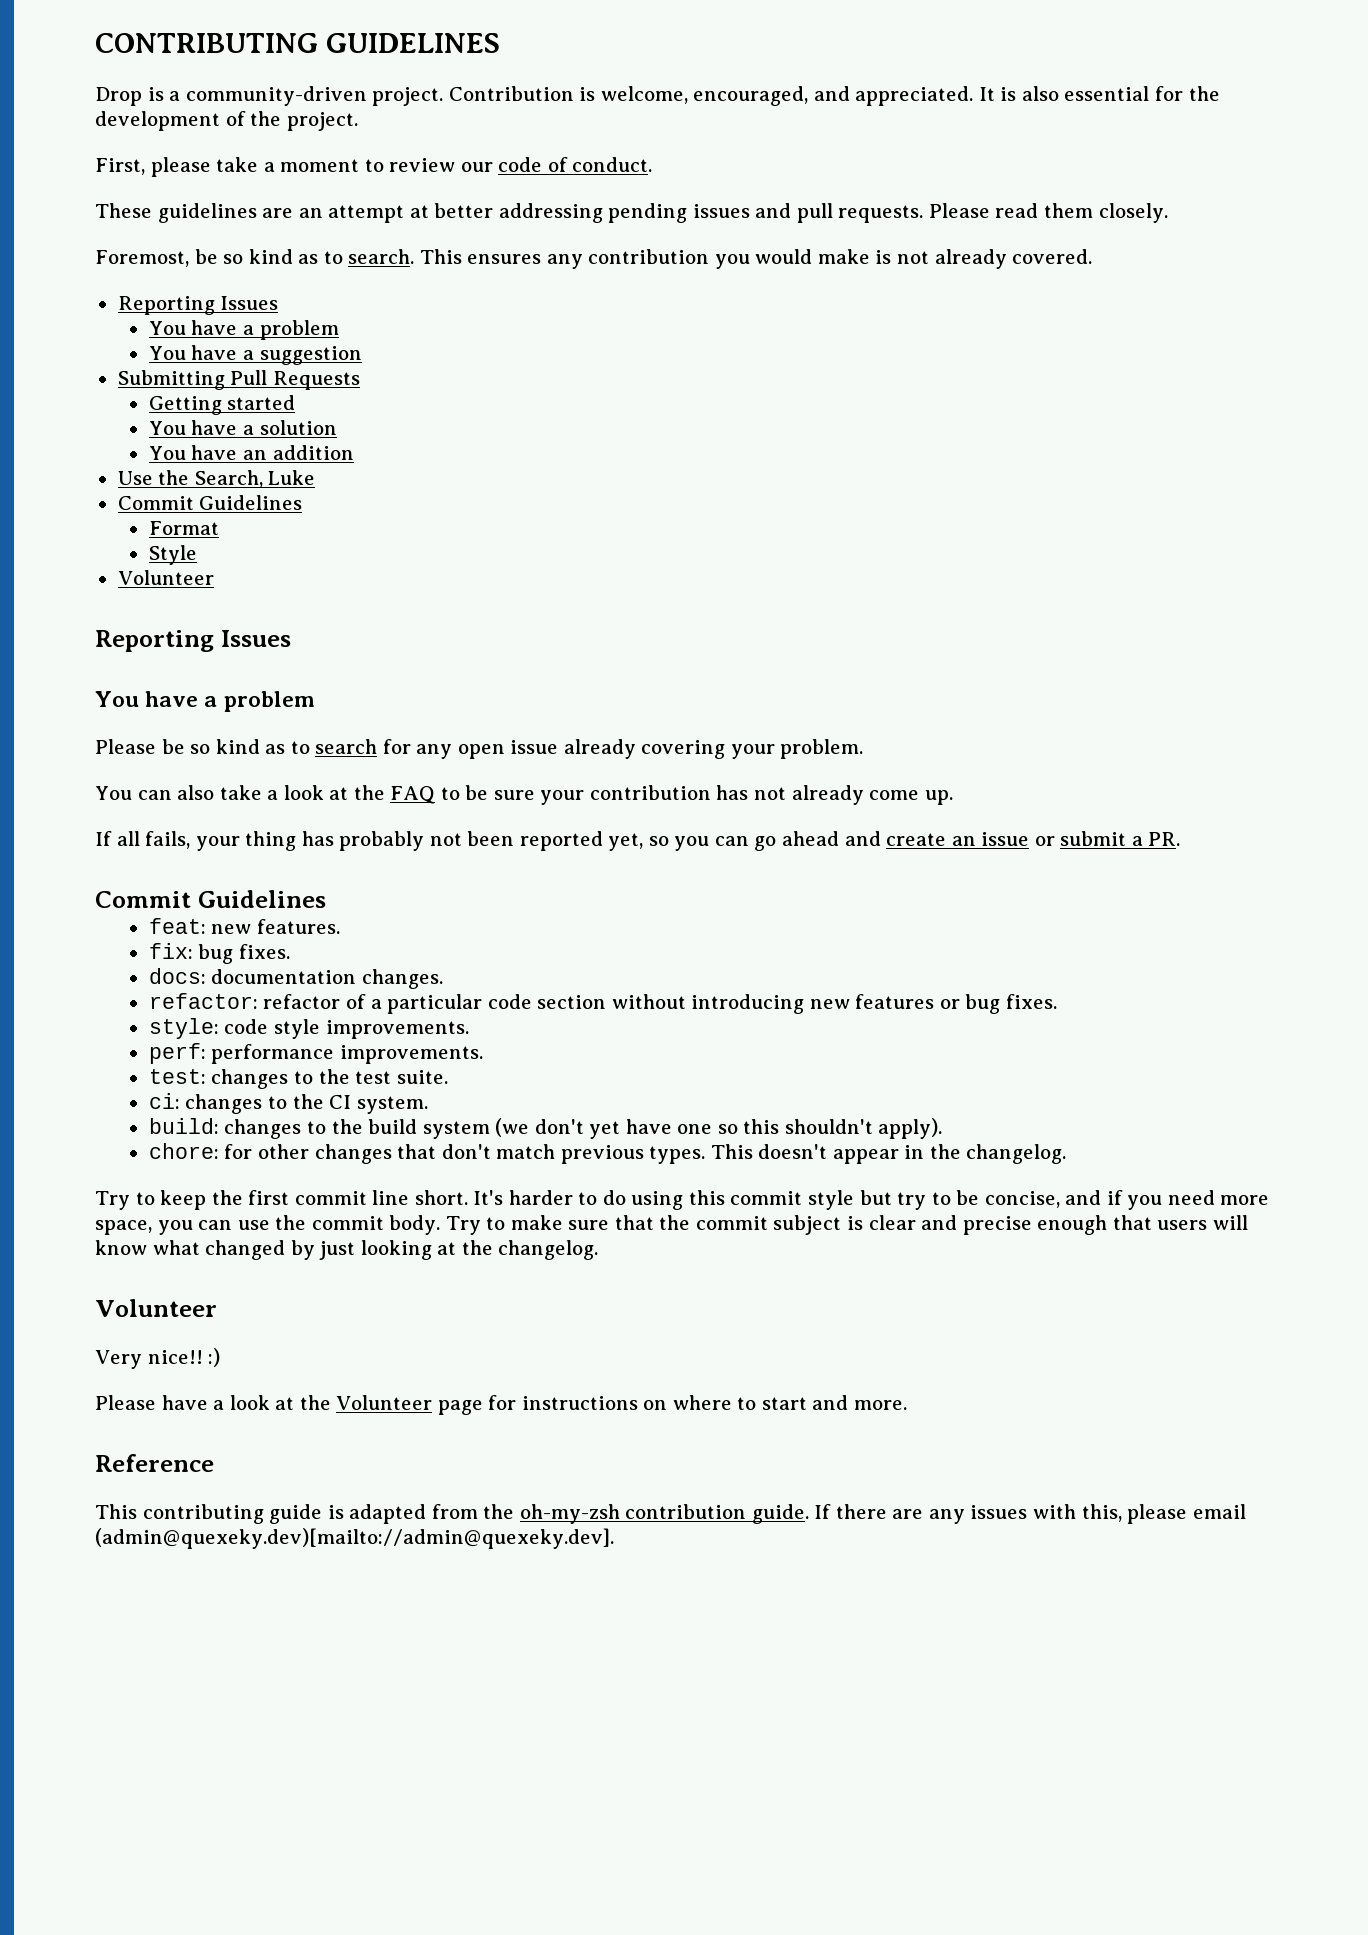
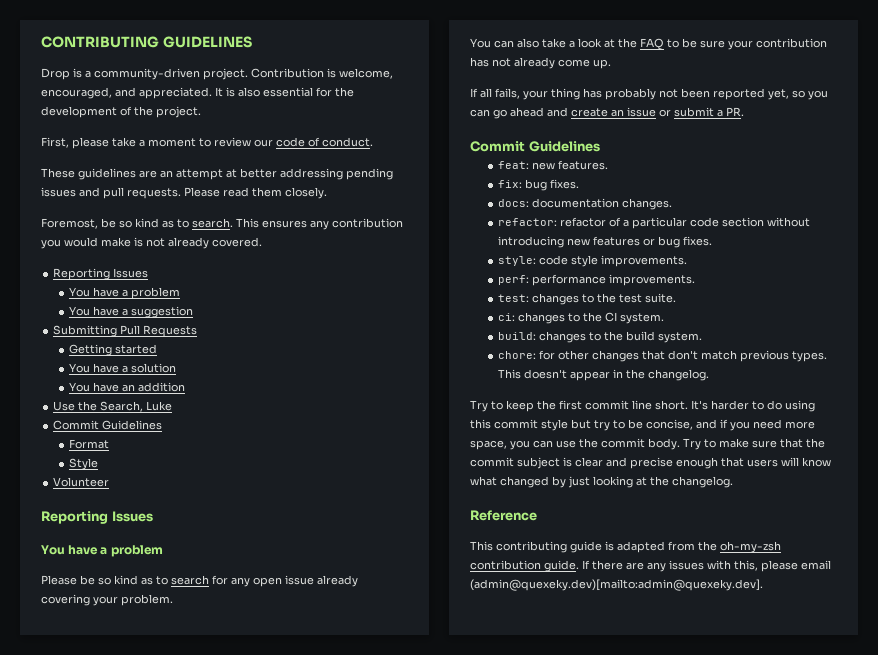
- build: changes to the build system (we don't yet have one so this shouldn't apply).
+ build: changes to the build system.
  Try to make sure that the commit subject is clear and precise enough that users will know what changed by just looking at the changelog.
- Volunteer
- Very nice!! :)
- Please have a look at the Volunteer page for instructions on where to start and more.
- If there are any issues with this, please email (admin@quexeky.dev)[mailto://admin@quexeky.dev].
+ If there are any issues with this, please email (admin@quexeky.dev)[mailto:admin@quexeky.dev].

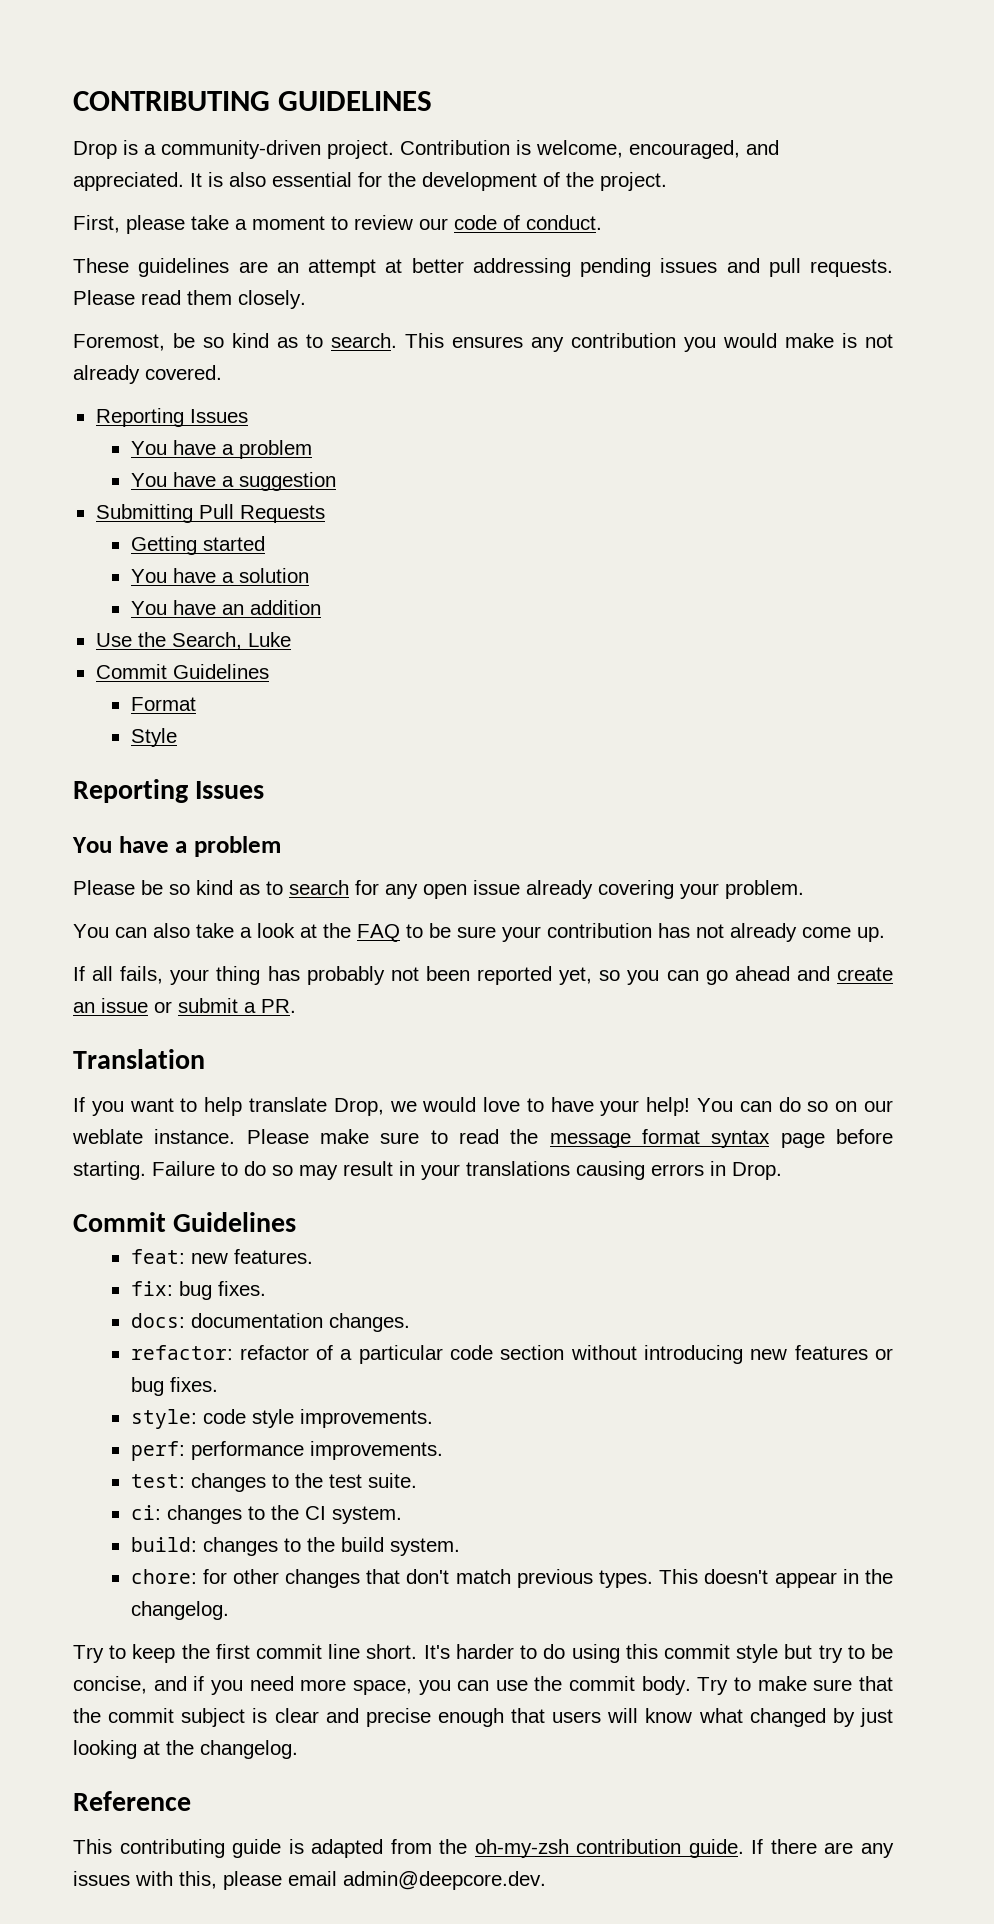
- Volunteer
+ Translation
+ If you want to help translate Drop, we would love to have your help! You can do so on our weblate instance. Please make sure to read the message format syntax page before starting. Failure to do so may result in your translations causing errors in Drop.
- If there are any issues with this, please email (admin@quexeky.dev)[mailto:admin@quexeky.dev].
+ If there are any issues with this, please email admin@deepcore.dev.

